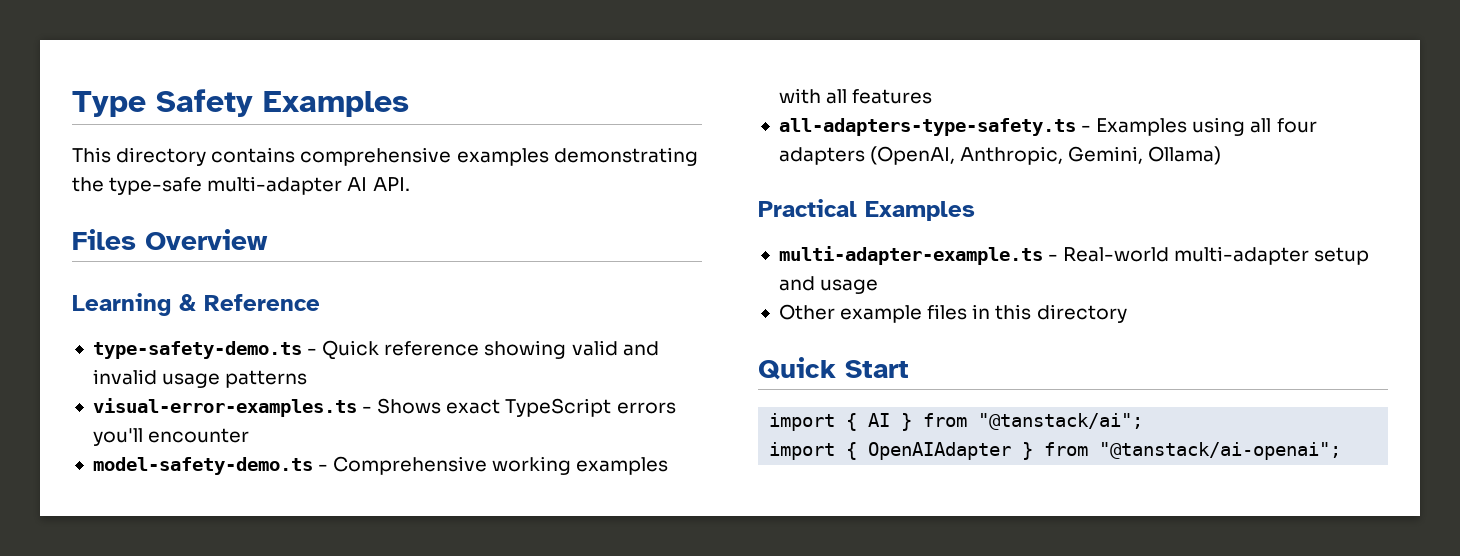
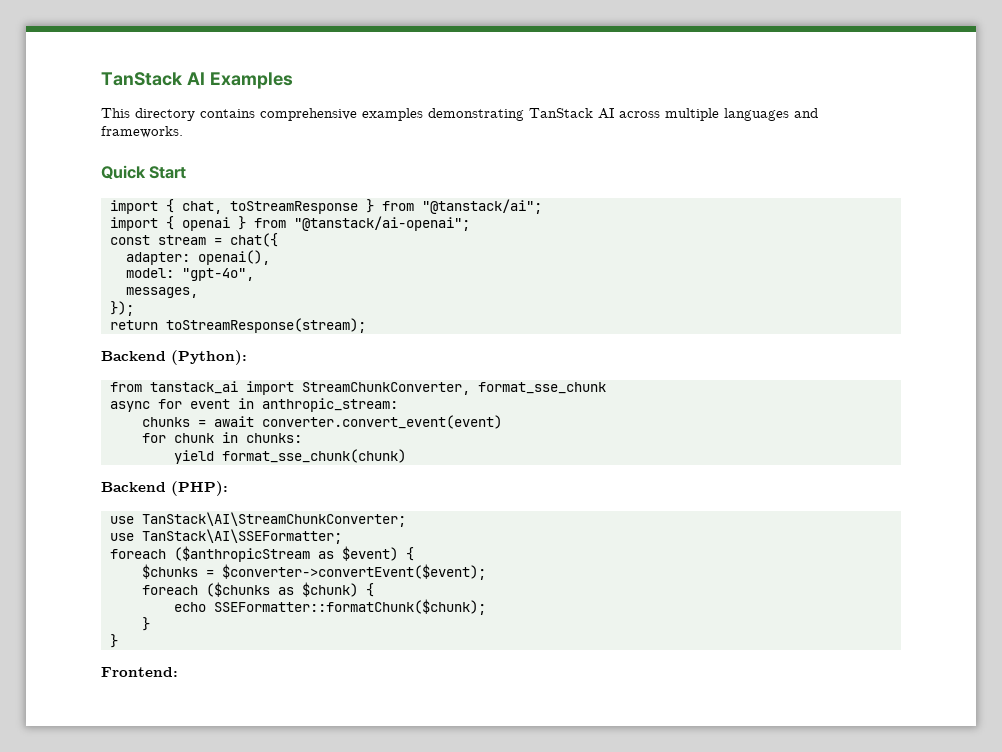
- Type Safety Examples
+ TanStack AI Examples
- This directory contains comprehensive examples demonstrating the type-safe multi-adapter AI API.
- Files Overview
- Learning & Reference
- type-safety-demo.ts - Quick reference showing valid and invalid usage patterns
- visual-error-examples.ts - Shows exact TypeScript errors you'll encounter
- model-safety-demo.ts - Comprehensive working examples with all features
- all-adapters-type-safety.ts - Examples using all four adapters (OpenAI, Anthropic, Gemini, Ollama)
- Practical Examples
- multi-adapter-example.ts - Real-world multi-adapter setup and usage
- Other example files in this directory
+ This directory contains comprehensive examples demonstrating TanStack AI across multiple languages and frameworks.
- import { AI } from "@tanstack/ai";
+ import { chat, toStreamResponse } from "@tanstack/ai";
- import { OpenAIAdapter } from "@tanstack/ai-openai";
+ import { openai } from "@tanstack/ai-openai";
+ const stream = chat({
+ adapter: openai(),
+ model: "gpt-4o",
+ messages,
+ });
+ return toStreamResponse(stream);
+ Backend (Python):
+ from tanstack_ai import StreamChunkConverter, format_sse_chunk
+ async for event in anthropic_stream:
+ chunks = await converter.convert_event(event)
+ for chunk in chunks:
+ yield format_sse_chunk(chunk)
+ Backend (PHP):
+ use TanStack\AI\StreamChunkConverter;
+ use TanStack\AI\SSEFormatter;
+ foreach ($anthropicStream as $event) {
+ $chunks = $converter->convertEvent($event);
+ foreach ($chunks as $chunk) {
+ echo SSEFormatter::formatChunk($chunk);
+ }
+ }
+ Frontend:

